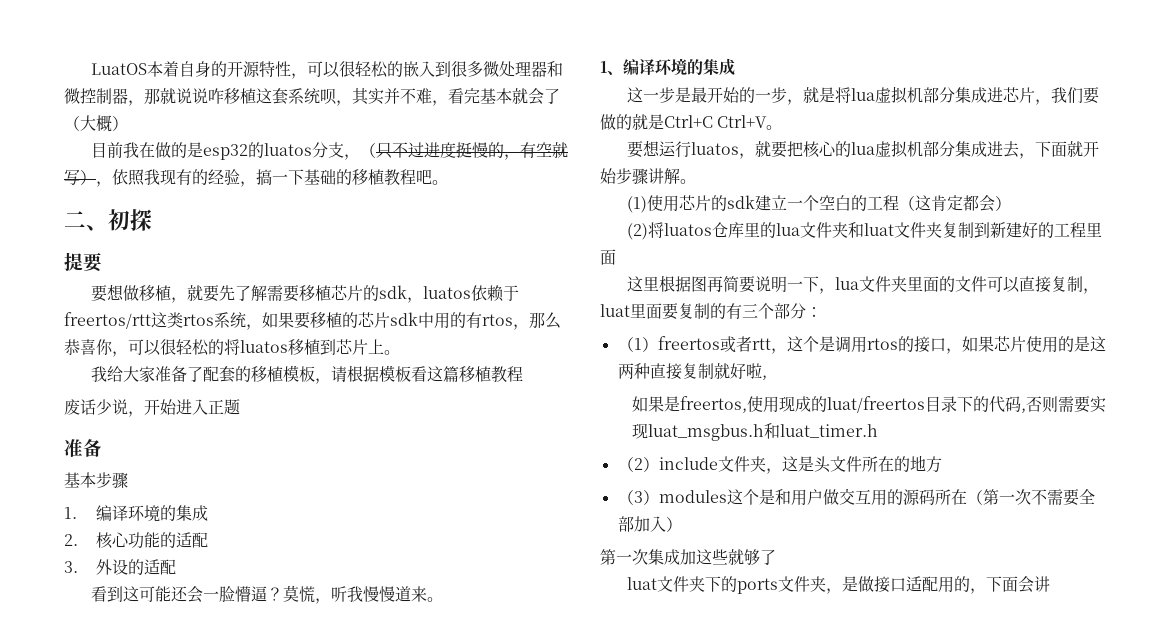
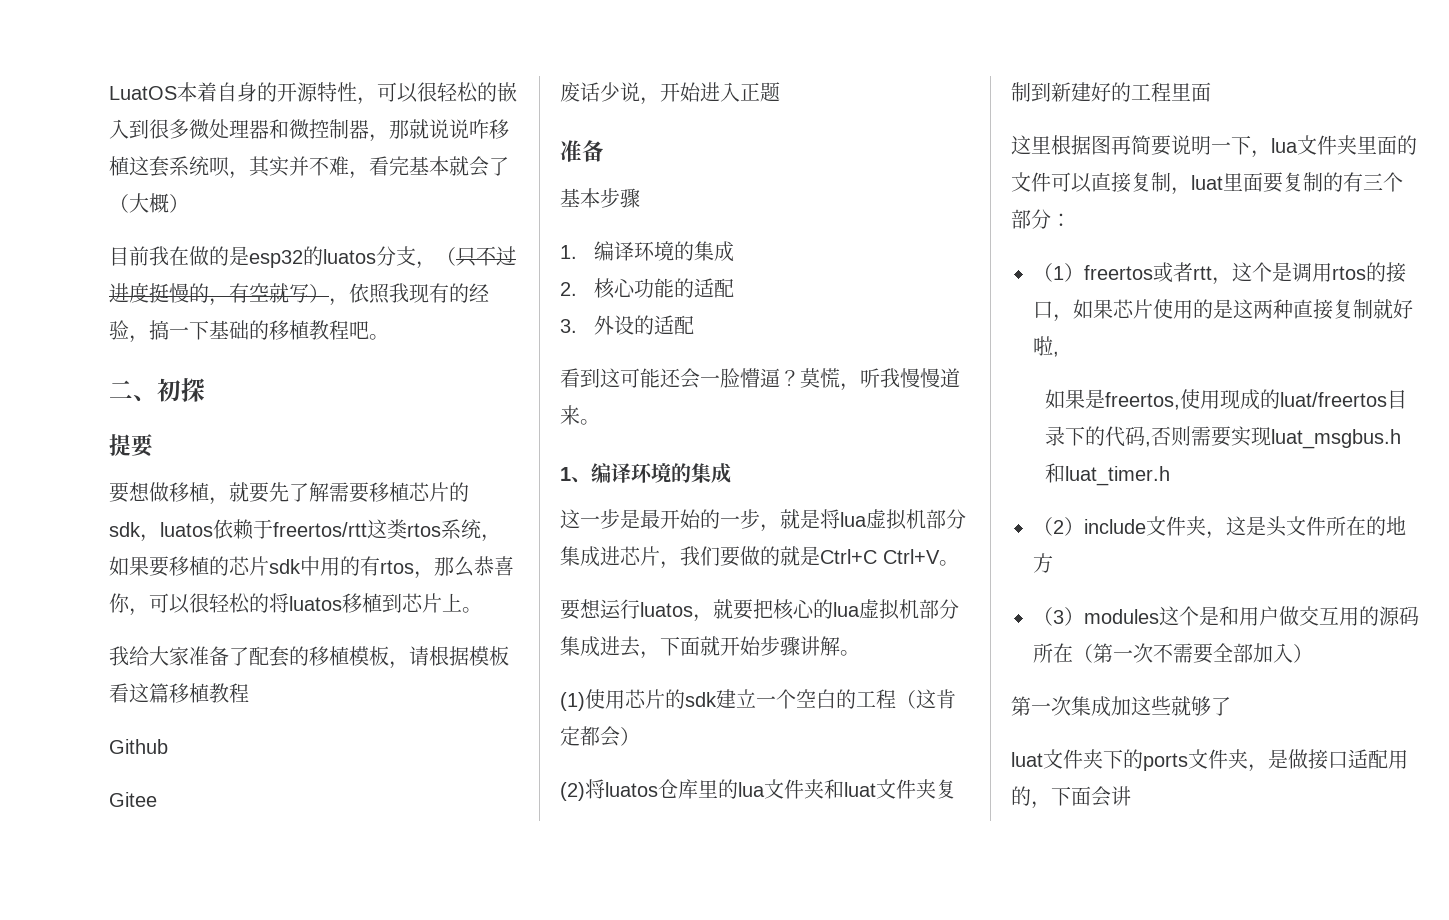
+ Github
+ Gitee

